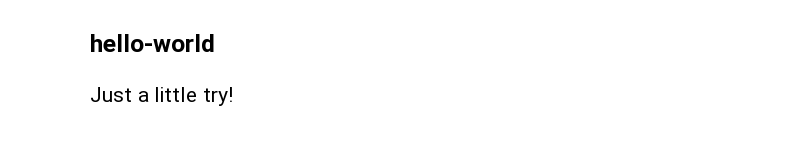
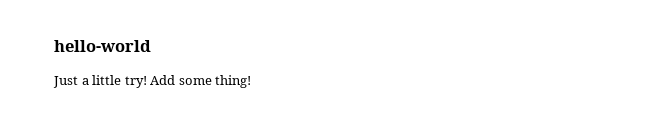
+ Add some thing!

